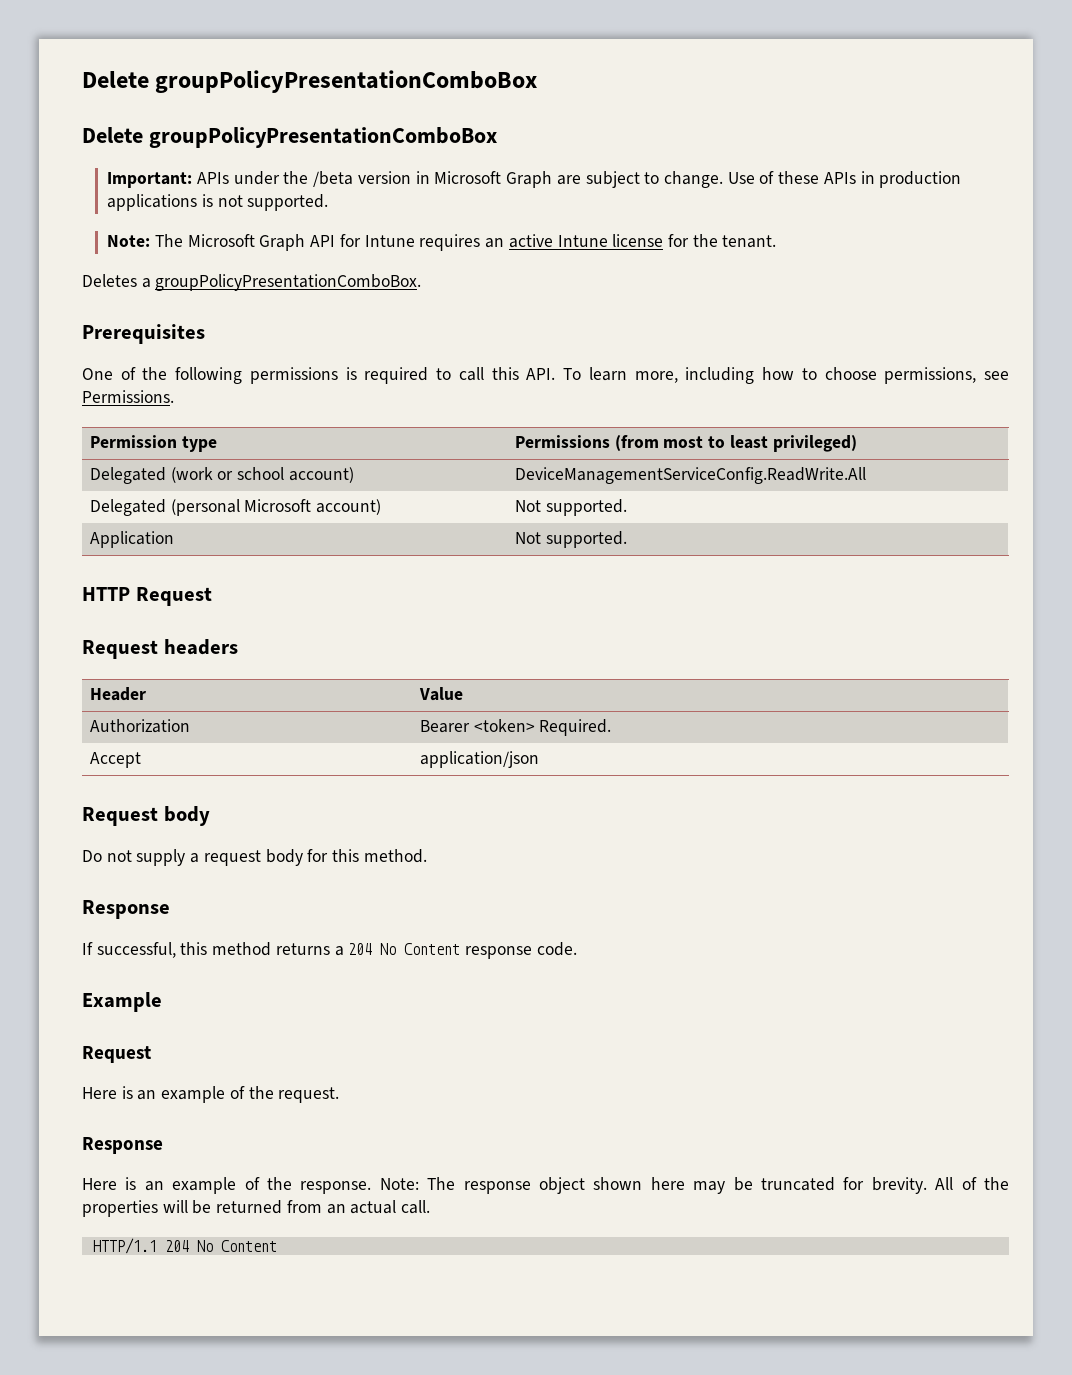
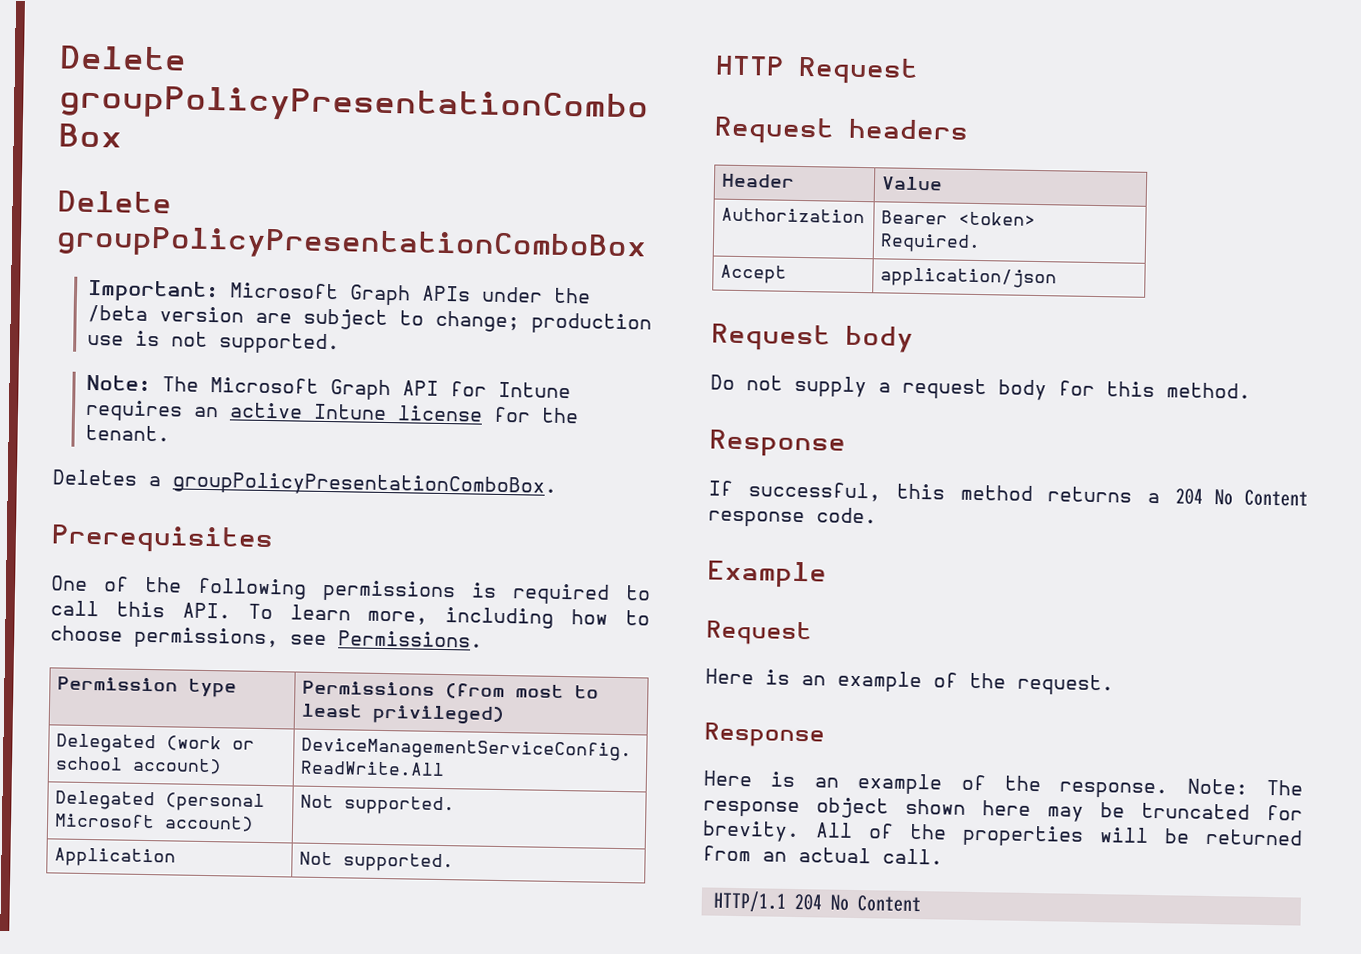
- Important: APIs under the /beta version in Microsoft Graph are subject to change. Use of these APIs in production applications is not supported.
+ Important: Microsoft Graph APIs under the /beta version are subject to change; production use is not supported.

